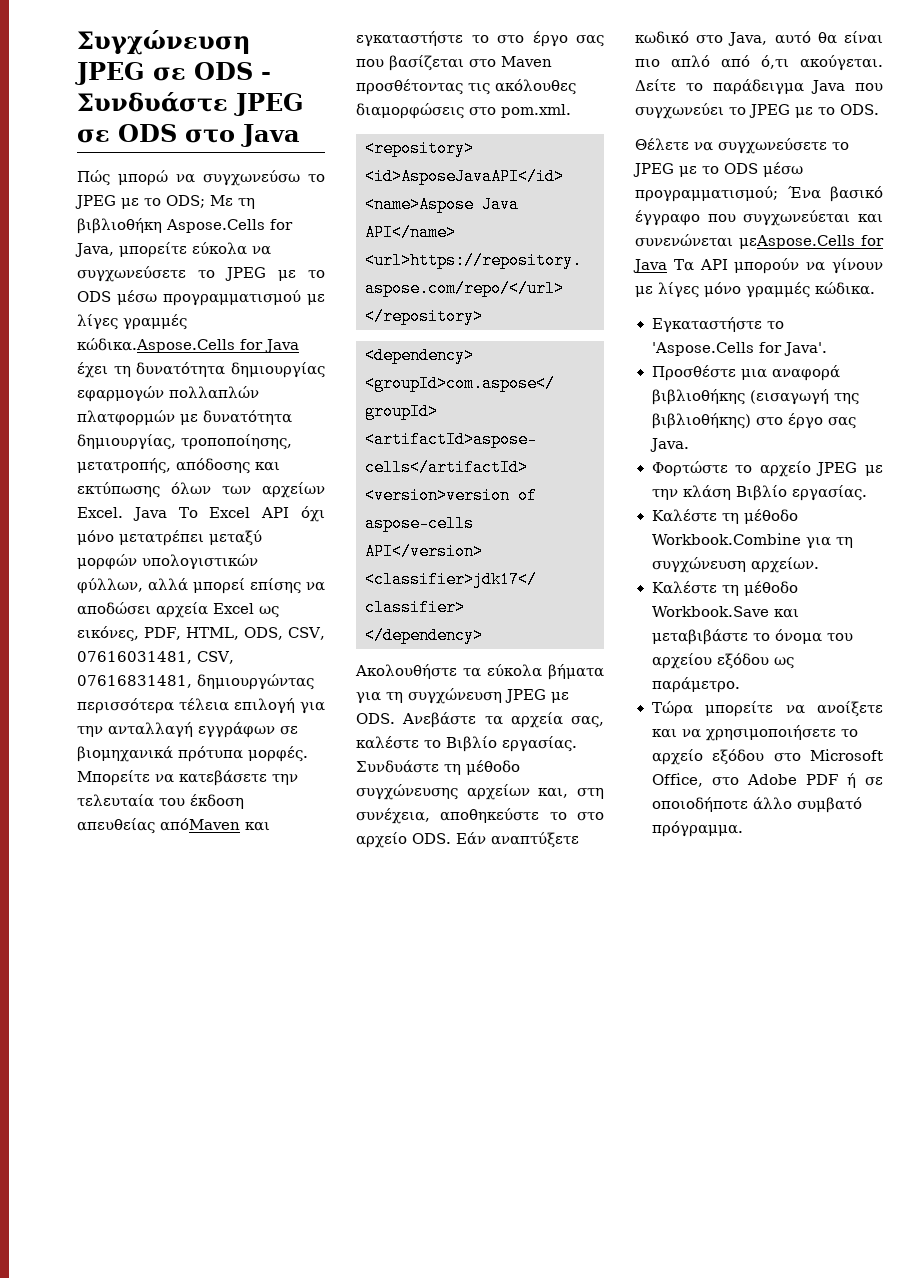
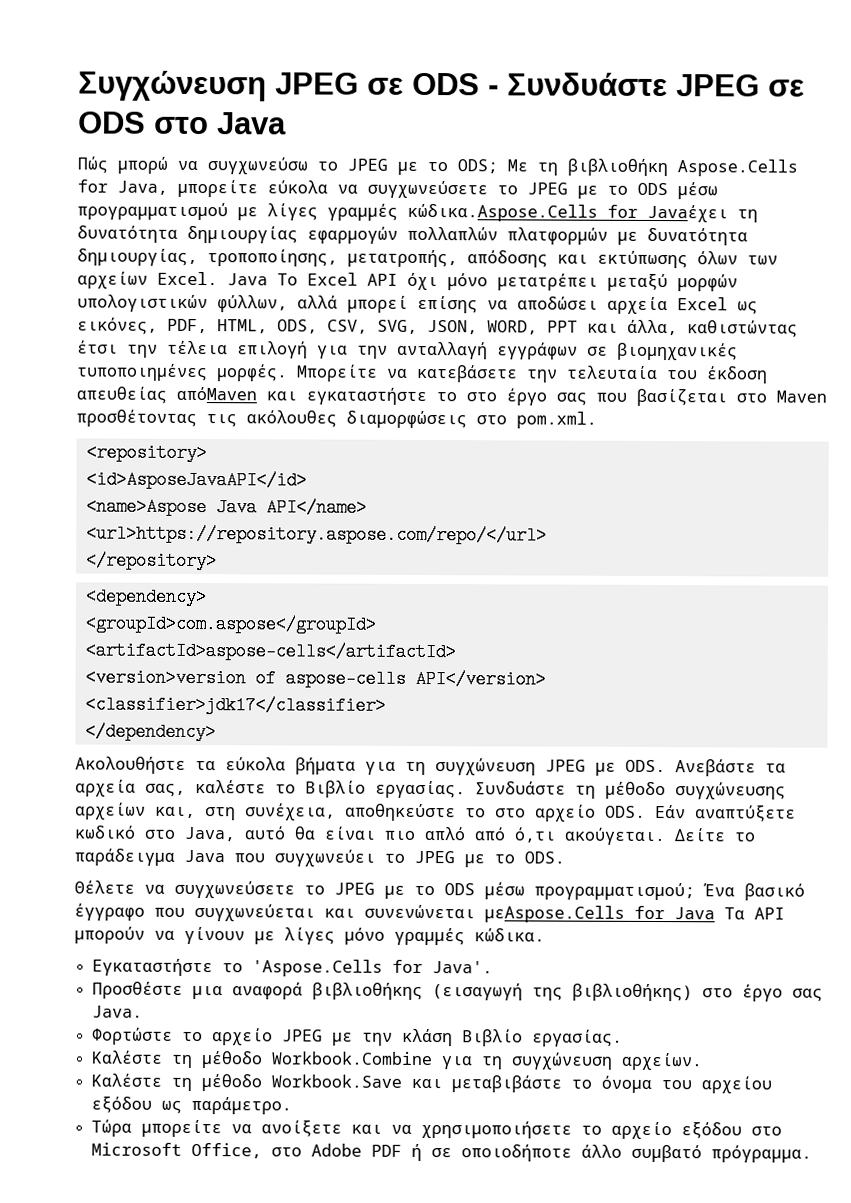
- Πώς μπορώ να συγχωνεύσω το JPEG με το ODS; Με τη βιβλιοθήκη Aspose.Cells for Java, μπορείτε εύκολα να συγχωνεύσετε το JPEG με το ODS μέσω προγραμματισμού με λίγες γραμμές κώδικα.Aspose.Cells for Java έχει τη δυνατότητα δημιουργίας εφαρμογών πολλαπλών πλατφορμών με δυνατότητα δημιουργίας, τροποποίησης, μετατροπής, απόδοσης και εκτύπωσης όλων των αρχείων Excel.
+ Πώς μπορώ να συγχωνεύσω το JPEG με το ODS; Με τη βιβλιοθήκη Aspose.Cells for Java, μπορείτε εύκολα να συγχωνεύσετε το JPEG με το ODS μέσω προγραμματισμού με λίγες γραμμές κώδικα.Aspose.Cells for Javaέχει τη δυνατότητα δημιουργίας εφαρμογών πολλαπλών πλατφορμών με δυνατότητα δημιουργίας, τροποποίησης, μετατροπής, απόδοσης και εκτύπωσης όλων των αρχείων Excel.
- Java Το Excel API όχι μόνο μετατρέπει μεταξύ μορφών υπολογιστικών φύλλων, αλλά μπορεί επίσης να αποδώσει αρχεία Excel ως εικόνες, PDF, HTML, ODS, CSV, 07616031481, CSV, 07616831481, δημιουργώντας περισσότερα τέλεια επιλογή για την ανταλλαγή εγγράφων σε βιομηχανικά πρότυπα μορφές.
+ Java Το Excel API όχι μόνο μετατρέπει μεταξύ μορφών υπολογιστικών φύλλων, αλλά μπορεί επίσης να αποδώσει αρχεία Excel ως εικόνες, PDF, HTML, ODS, CSV, SVG, JSON, WORD, PPT και άλλα, καθιστώντας έτσι την τέλεια επιλογή για την ανταλλαγή εγγράφων σε βιομηχανικές τυποποιημένες μορφές.

